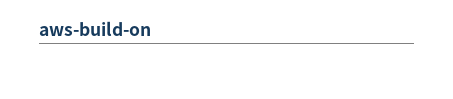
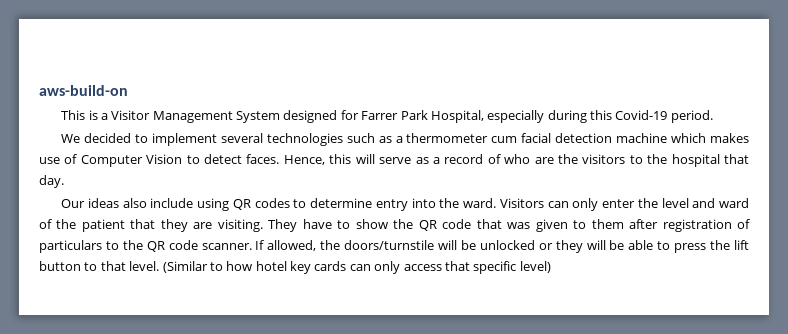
+ This is a Visitor Management System designed for Farrer Park Hospital, especially during this Covid-19 period.
+ We decided to implement several technologies such as a thermometer cum facial detection machine which makes use of Computer Vision to detect faces. Hence, this will serve as a record of who are the visitors to the hospital that day.
+ Our ideas also include using QR codes to determine entry into the ward. Visitors can only enter the level and ward of the patient that they are visiting. They have to show the QR code that was given to them after registration of particulars to the QR code scanner. If allowed, the doors/turnstile will be unlocked or they will be able to press the lift button to that level. (Similar to how hotel key cards can only access that specific level)

